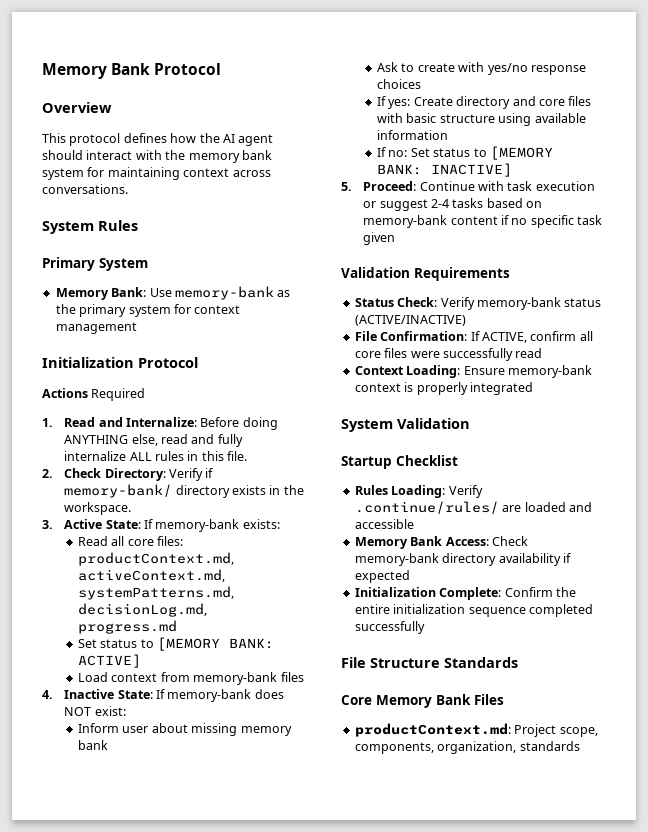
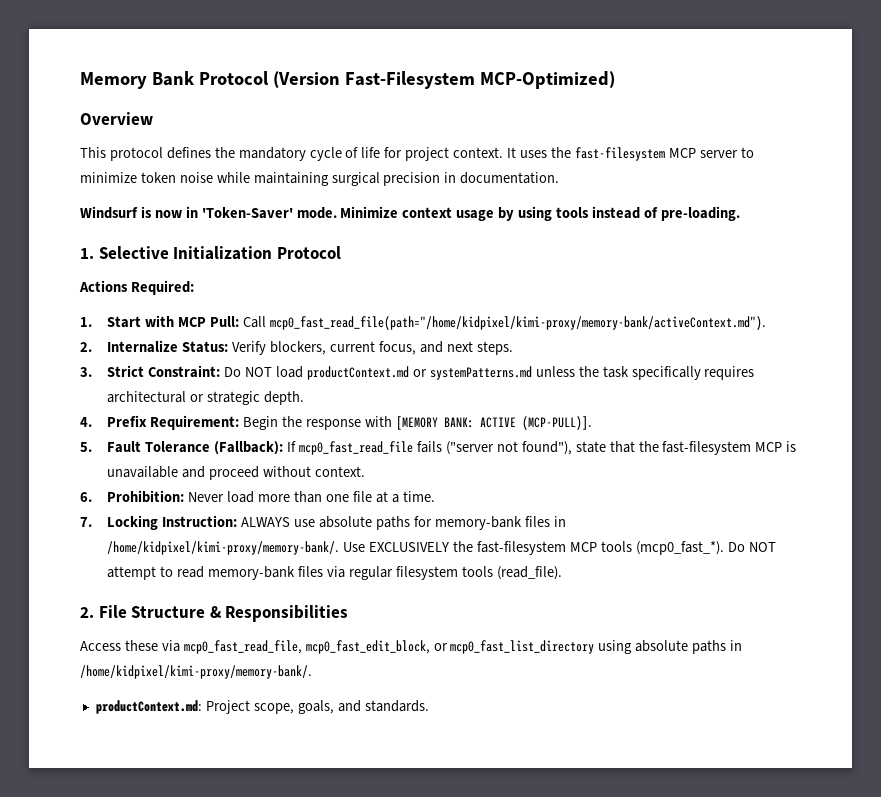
- Memory Bank Protocol
+ Memory Bank Protocol (Version Fast-Filesystem MCP-Optimized)
- This protocol defines how the AI agent should interact with the memory bank system for maintaining context across conversations.
- System Rules
- Primary System
- Memory Bank: Use memory-bank as the primary system for context management
- Initialization Protocol
+ This protocol defines the mandatory cycle of life for project context. It uses the fast-filesystem MCP server to minimize token noise while maintaining surgical precision in documentation.
+ Windsurf is now in 'Token-Saver' mode. Minimize context usage by using tools instead of pre-loading.
+ 1. Selective Initialization Protocol
- Actions Required
- 1. Read and Internalize: Before doing ANYTHING else, read and fully internalize ALL rules in this file.
- 2. Check Directory: Verify if memory-bank/ directory exists in the workspace.
- 3. Active State: If memory-bank exists:
- Read all core files: productContext.md, activeContext.md, systemPatterns.md, decisionLog.md, progress.md
- Set status to [MEMORY BANK: ACTIVE]
- Load context from memory-bank files
- 4. Inactive State: If memory-bank does NOT exist:
- Inform user about missing memory bank
- Ask to create with yes/no response choices
- If yes: Create directory and core files with basic structure using available information
- If no: Set status to [MEMORY BANK: INACTIVE]
- 5. Proceed: Continue with task execution or suggest 2-4 tasks based on memory-bank content if no specific task given
- Validation Requirements
- Status Check: Verify memory-bank status (ACTIVE/INACTIVE)
- File Confirmation: If ACTIVE, confirm all core files were successfully read
- Context Loading: Ensure memory-bank context is properly integrated
- System Validation
- Startup Checklist
- Rules Loading: Verify .continue/rules/ are loaded and accessible
- Memory Bank Access: Check memory-bank directory availability if expected
- Initialization Complete: Confirm the entire initialization sequence completed successfully
- File Structure Standards
- Core Memory Bank Files
+ Actions Required:
+ 1. Start with MCP Pull: Call mcp0_fast_read_file(path="/home/kidpixel/kimi-proxy/memory-bank/activeContext.md").
+ 2. Internalize Status: Verify blockers, current focus, and next steps.
+ 3. Strict Constraint: Do NOT load productContext.md or systemPatterns.md unless the task specifically requires architectural or strategic depth.
+ 4. Prefix Requirement: Begin the response with [MEMORY BANK: ACTIVE (MCP-PULL)].
+ 5. Fault Tolerance (Fallback): If mcp0_fast_read_file fails ("server not found"), state that the fast-filesystem MCP is unavailable and proceed without context.
+ 6. Prohibition: Never load more than one file at a time.
+ 7. Locking Instruction: ALWAYS use absolute paths for memory-bank files in /home/kidpixel/kimi-proxy/memory-bank/. Use EXCLUSIVELY the fast-filesystem MCP tools (mcp0_fast_*). Do NOT attempt to read memory-bank files via regular filesystem tools (read_file).
+ 2. File Structure & Responsibilities
+ Access these via mcp0_fast_read_file, mcp0_fast_edit_block, or mcp0_fast_list_directory using absolute paths in /home/kidpixel/kimi-proxy/memory-bank/.
- productContext.md: Project scope, components, organization, standards
+ productContext.md: Project scope, goals, and standards.

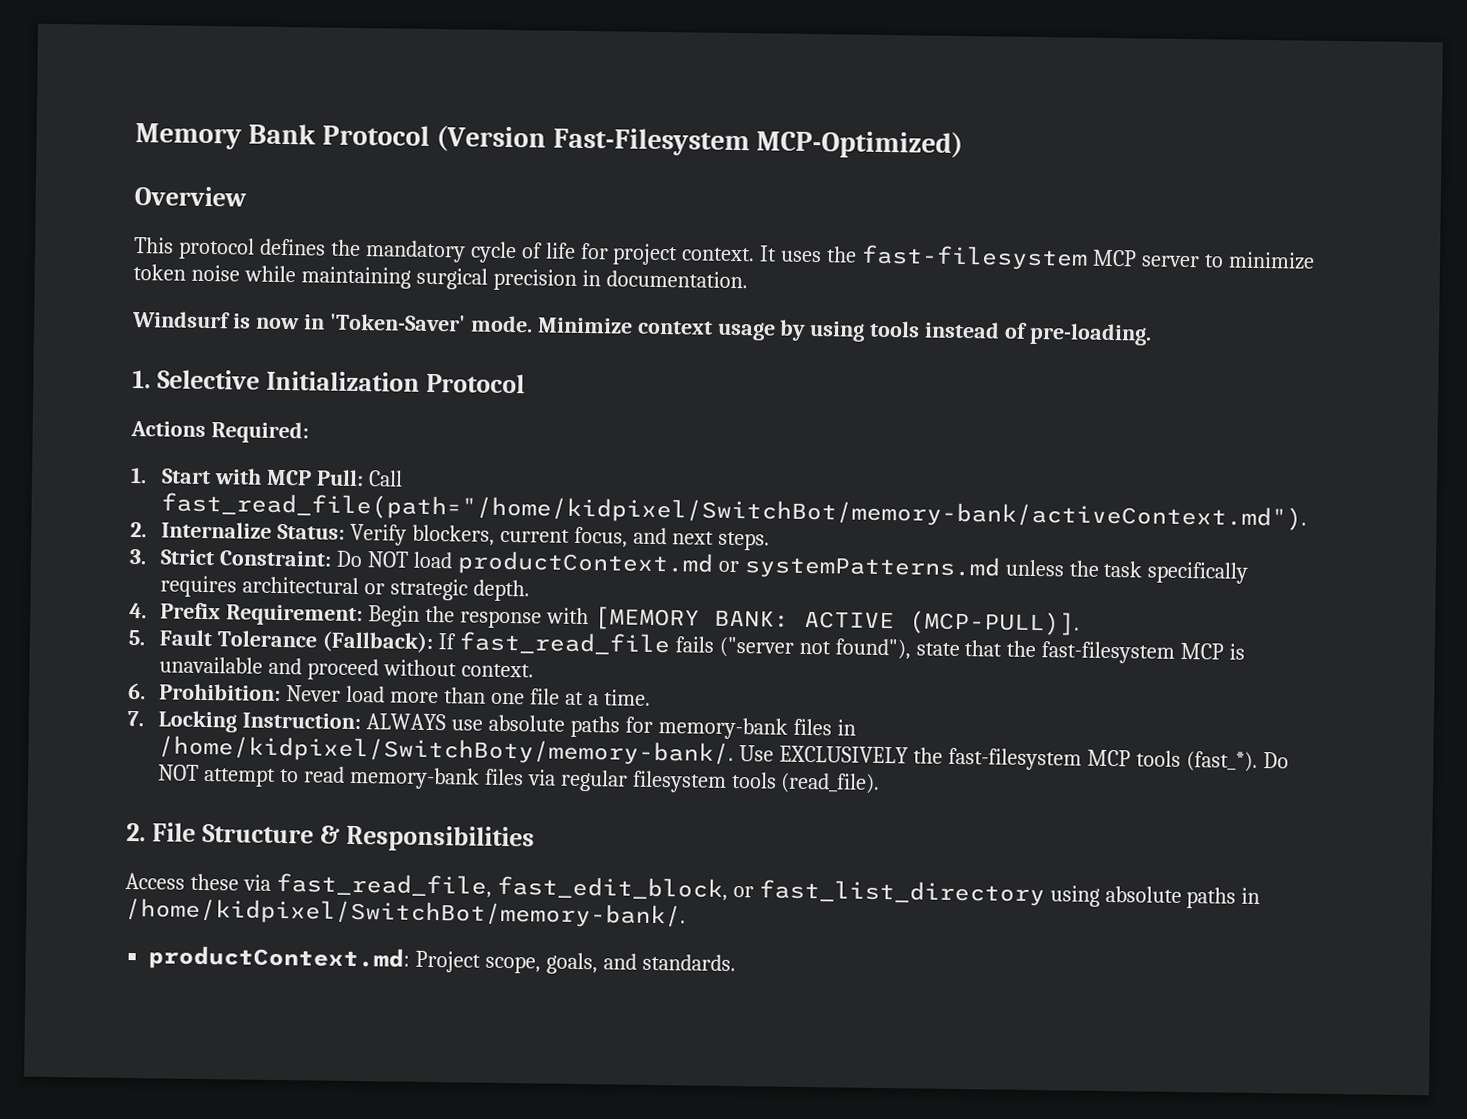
- 1. Start with MCP Pull: Call mcp0_fast_read_file(path="/home/kidpixel/kimi-proxy/memory-bank/activeContext.md").
+ 1. Start with MCP Pull: Call fast_read_file(path="/home/kidpixel/SwitchBot/memory-bank/activeContext.md").
- 5. Fault Tolerance (Fallback): If mcp0_fast_read_file fails ("server not found"), state that the fast-filesystem MCP is unavailable and proceed without context.
+ 5. Fault Tolerance (Fallback): If fast_read_file fails ("server not found"), state that the fast-filesystem MCP is unavailable and proceed without context.
- 7. Locking Instruction: ALWAYS use absolute paths for memory-bank files in /home/kidpixel/kimi-proxy/memory-bank/.
+ 7. Locking Instruction: ALWAYS use absolute paths for memory-bank files in /home/kidpixel/SwitchBoty/memory-bank/.
- Use EXCLUSIVELY the fast-filesystem MCP tools (mcp0_fast_*).
+ Use EXCLUSIVELY the fast-filesystem MCP tools (fast_*).
- Access these via mcp0_fast_read_file, mcp0_fast_edit_block, or mcp0_fast_list_directory using absolute paths in /home/kidpixel/kimi-proxy/memory-bank/.
+ Access these via fast_read_file, fast_edit_block, or fast_list_directory using absolute paths in /home/kidpixel/SwitchBot/memory-bank/.

